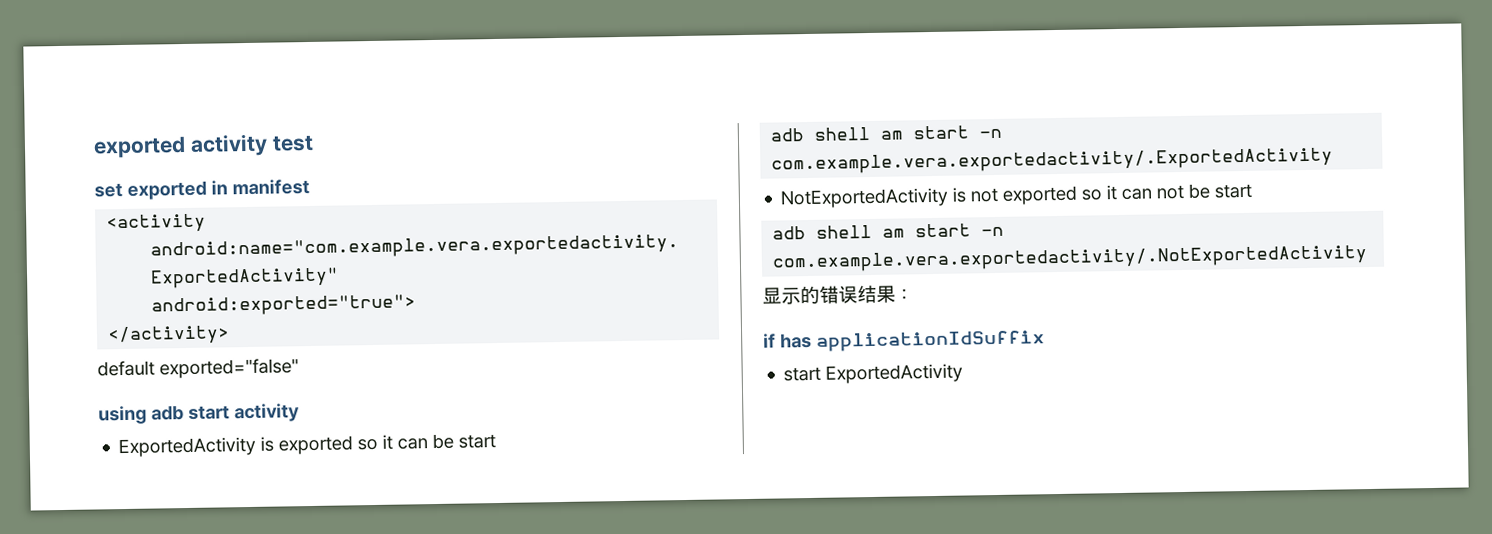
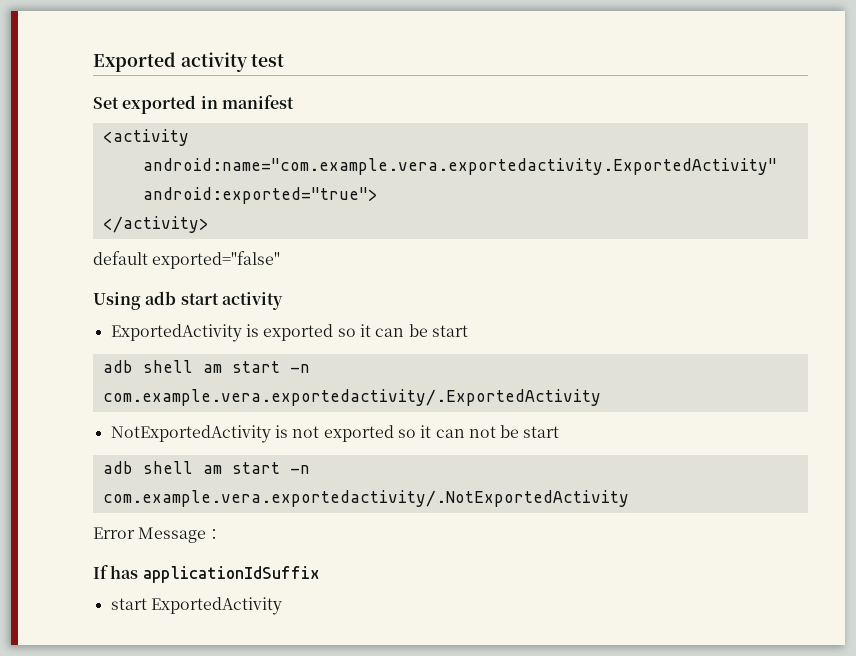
- exported activity test
+ Exported activity test
- set exported in manifest
+ Set exported in manifest
- using adb start activity
+ Using adb start activity
- 显示的错误结果：
+ Error Message：
- if has applicationIdSuffix
+ If has applicationIdSuffix

